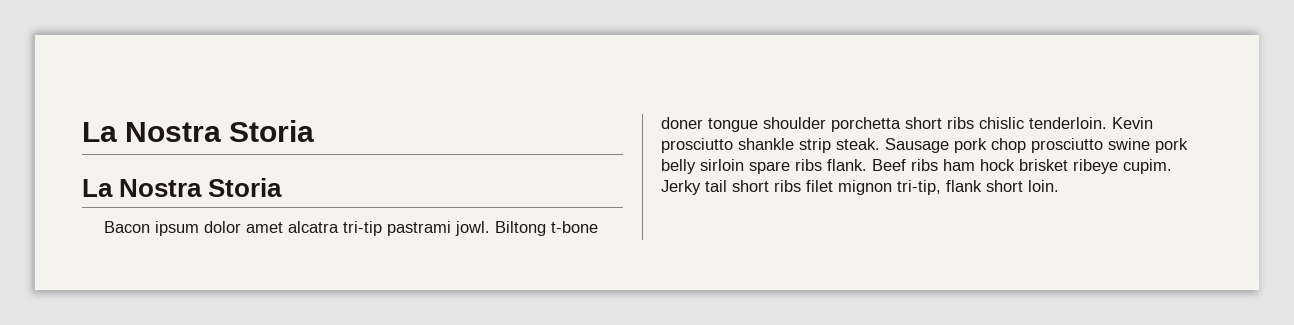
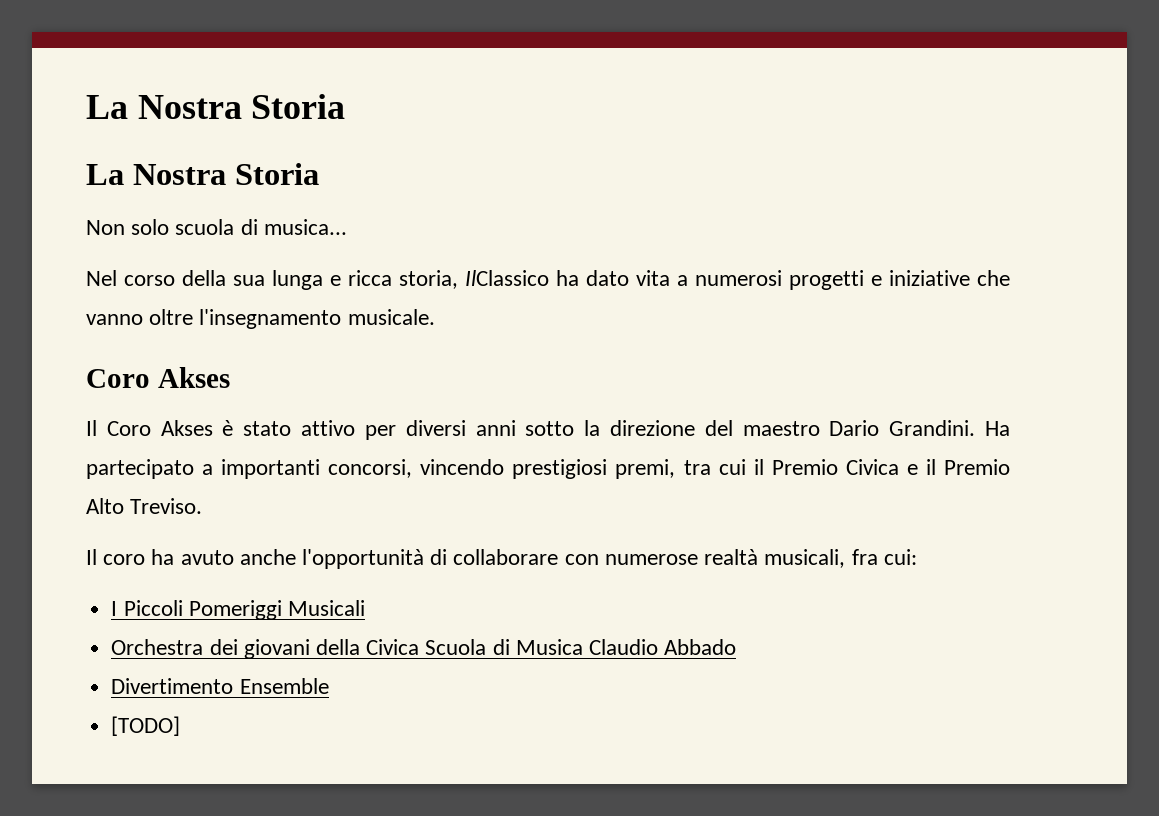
- Bacon ipsum dolor amet alcatra tri-tip pastrami jowl. Biltong t-bone doner tongue shoulder porchetta short ribs chislic tenderloin. Kevin prosciutto shankle strip steak. Sausage pork chop prosciutto swine pork belly sirloin spare ribs flank. Beef ribs ham hock brisket ribeye cupim. Jerky tail short ribs filet mignon tri-tip, flank short loin.
+ Non solo scuola di musica...
+ Nel corso della sua lunga e ricca storia, IlClassico ha dato vita a numerosi progetti e iniziative che vanno oltre l'insegnamento musicale.
+ Coro Akses
+ Il Coro Akses è stato attivo per diversi anni sotto la direzione del maestro Dario Grandini. Ha partecipato a importanti concorsi, vincendo prestigiosi premi, tra cui il Premio Civica e il Premio Alto Treviso.
+ Il coro ha avuto anche l'opportunità di collaborare con numerose realtà musicali, fra cui:
+ I Piccoli Pomeriggi Musicali
+ Orchestra dei giovani della Civica Scuola di Musica Claudio Abbado
+ Divertimento Ensemble
+ [TODO]

